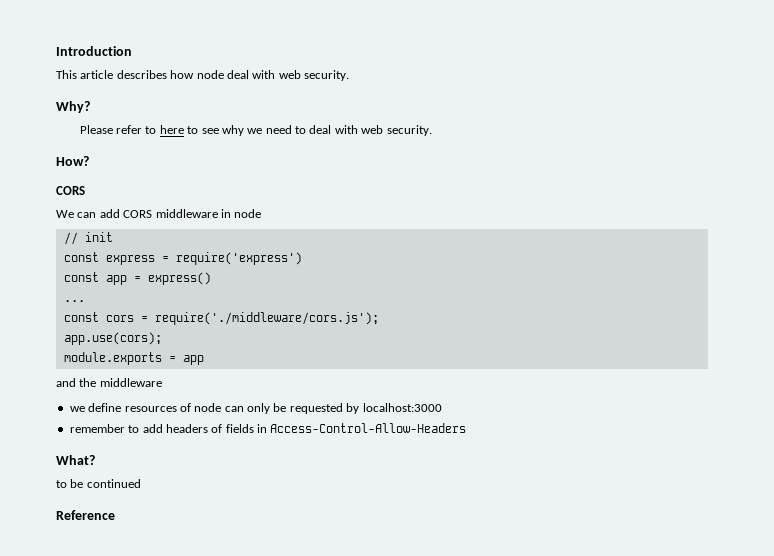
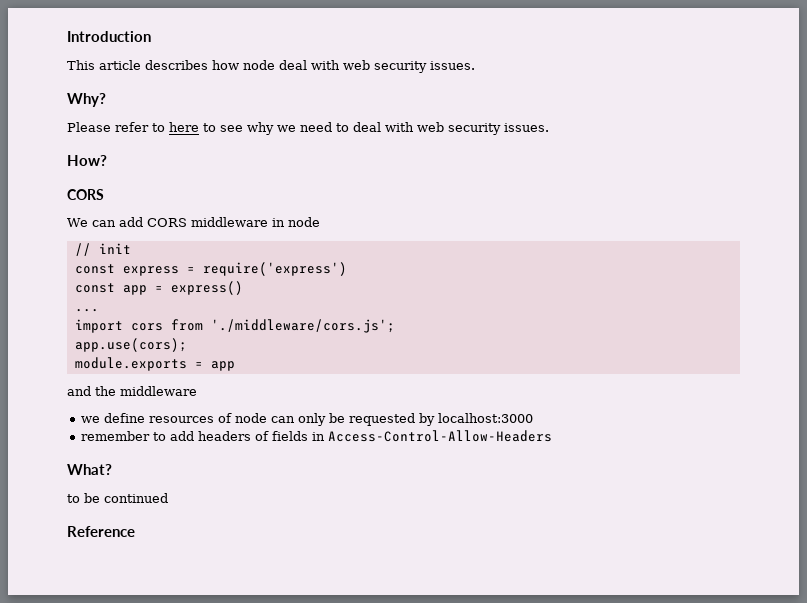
- This article describes how node deal with web security.
+ This article describes how node deal with web security issues.
- Please refer to here to see why we need to deal with web security.
+ Please refer to here to see why we need to deal with web security issues.
- const cors = require('./middleware/cors.js');
+ import cors from './middleware/cors.js';

